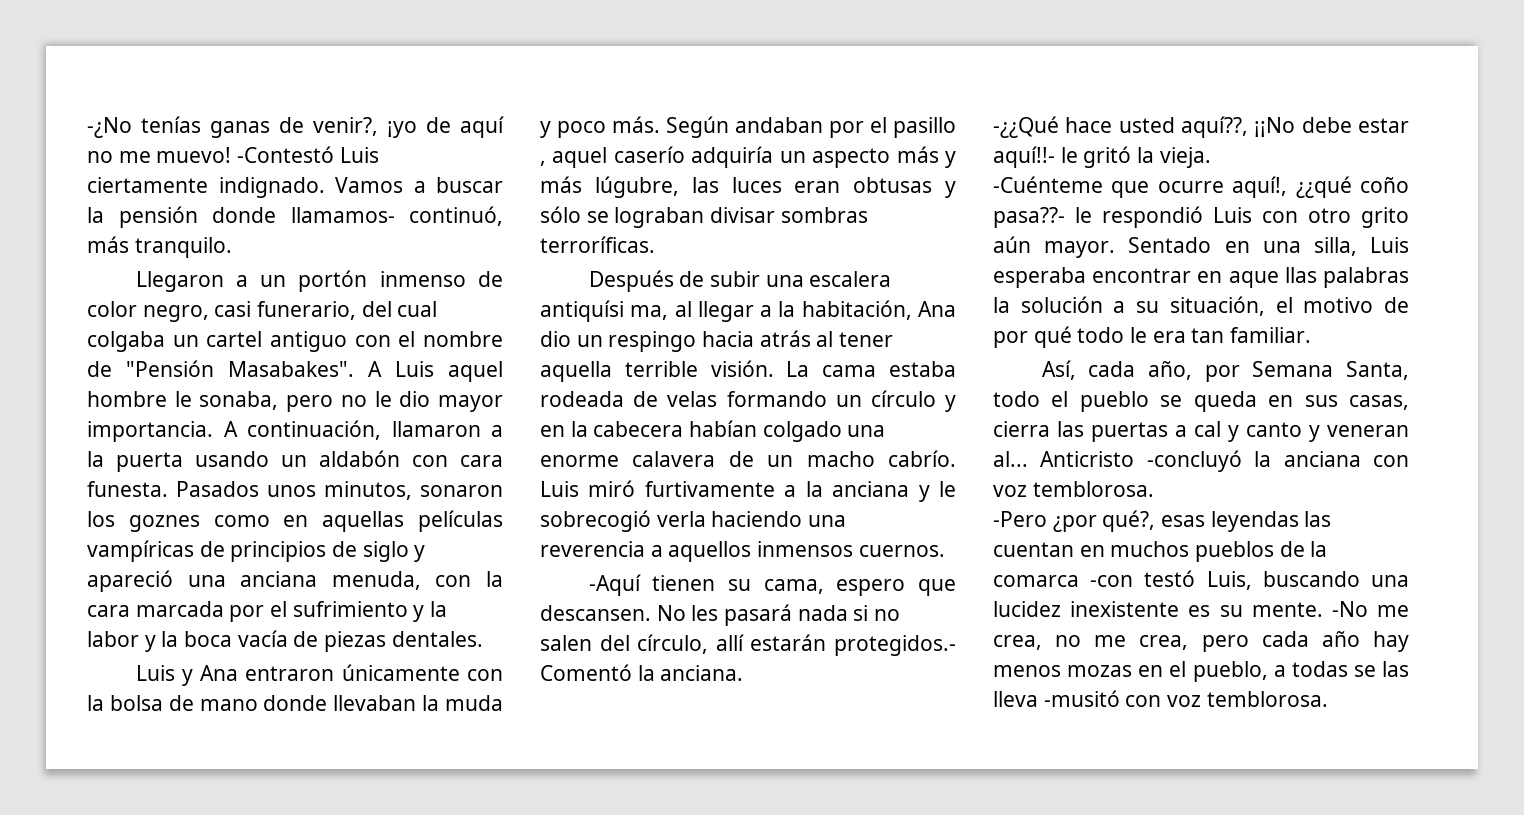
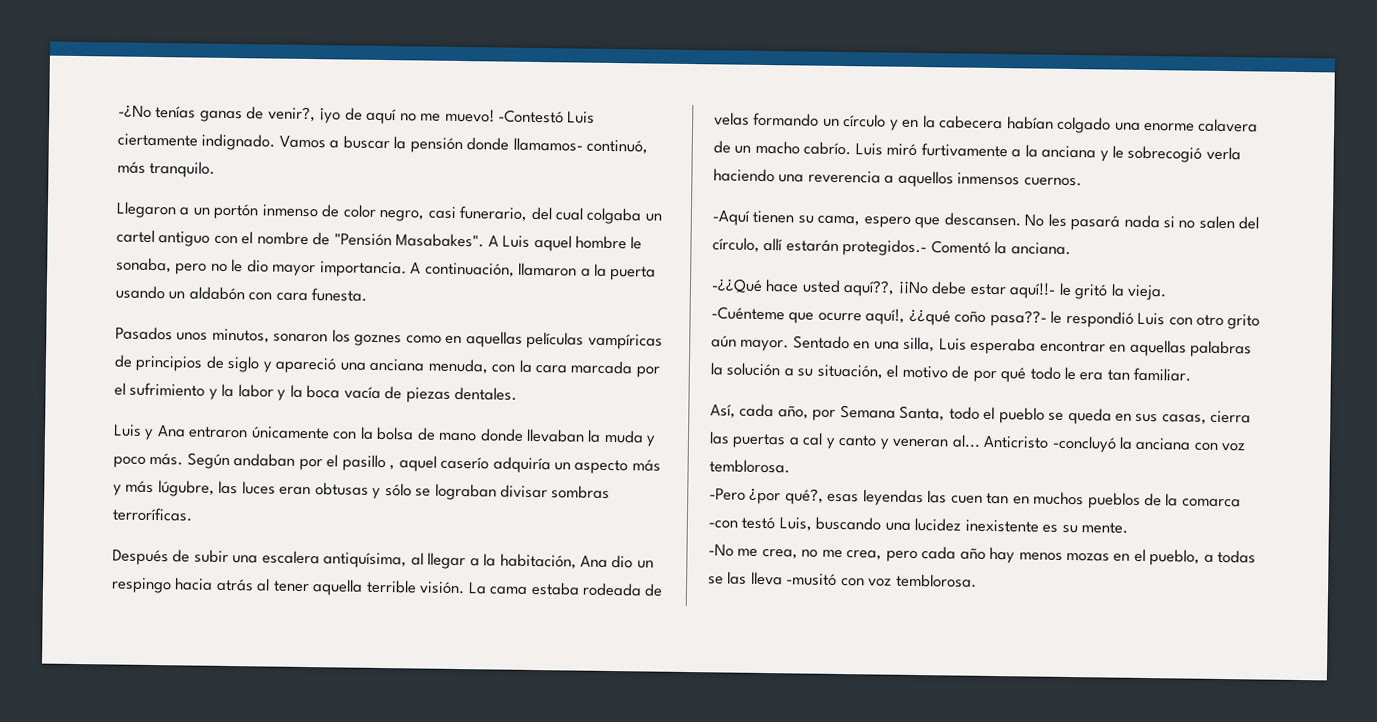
- A continuación, llamaron a la puerta usando un aldabón con cara funesta. Pasados unos minutos, sonaron los goznes como en aquellas películas vampíricas de principios de siglo y apareció una anciana menuda, con la cara marcada por el sufrimiento y la labor y la boca vacía de piezas dentales.
+ A continuación, llamaron a la puerta usando un aldabón con cara funesta.
+ Pasados unos minutos, sonaron los goznes como en aquellas películas vampíricas de principios de siglo y apareció una anciana menuda, con la cara marcada por el sufrimiento y la labor y la boca vacía de piezas dentales.
- Después de subir una escalera antiquísi ma, al llegar a la habitación, Ana dio un respingo hacia atrás al tener aquella terrible visión.
+ Después de subir una escalera antiquísima, al llegar a la habitación, Ana dio un respingo hacia atrás al tener aquella terrible visión.
- Sentado en una silla, Luis esperaba encontrar en aque llas palabras la solución a su situación, el motivo de por qué todo le era tan familiar.
+ Sentado en una silla, Luis esperaba encontrar en aquellas palabras la solución a su situación, el motivo de por qué todo le era tan familiar.
- -Pero ¿por qué?, esas leyendas las cuentan en muchos pueblos de la comarca -con testó Luis, buscando una lucidez inexistente es su mente. -No me crea, no me crea, pero cada año hay menos mozas en el pueblo, a todas se las lleva -musitó con voz temblorosa.
+ -Pero ¿por qué?, esas leyendas las cuen tan en muchos pueblos de la comarca -con testó Luis, buscando una lucidez inexistente es su mente.
+ -No me crea, no me crea, pero cada año hay menos mozas en el pueblo, a todas se las lleva -musitó con voz temblorosa.

